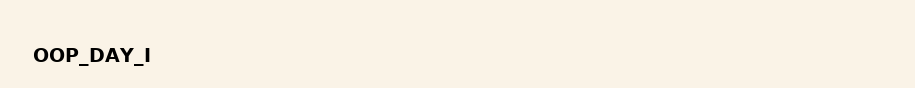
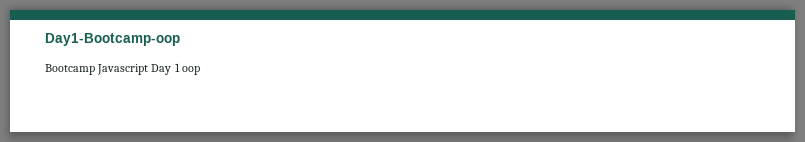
- OOP_DAY_I
+ Day1-Bootcamp-oop
+ Bootcamp Javascript Day 1 oop

